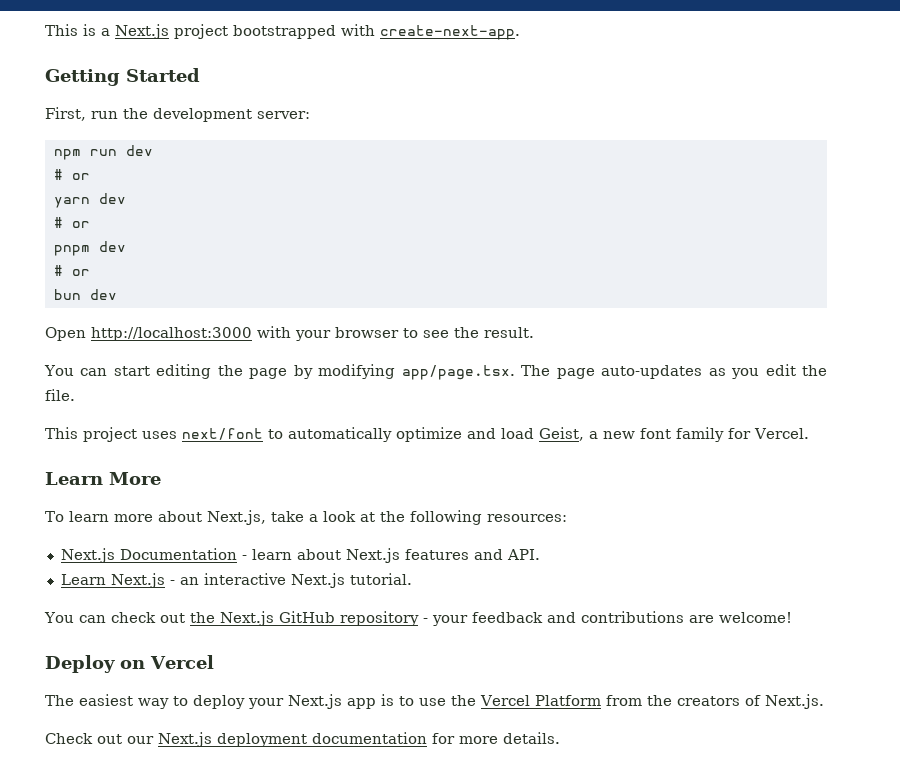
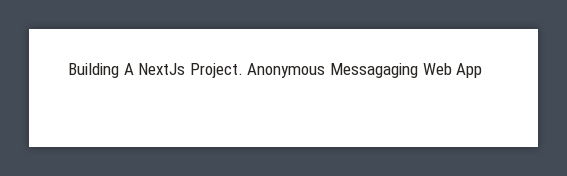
- This is a Next.js project bootstrapped with create-next-app.
- Getting Started
- First, run the development server:
- npm run dev
- # or
- yarn dev
- # or
- pnpm dev
- # or
- bun dev
- Open http://localhost:3000 with your browser to see the result.
- You can start editing the page by modifying app/page.tsx. The page auto-updates as you edit the file.
- This project uses next/font to automatically optimize and load Geist, a new font family for Vercel.
- Learn More
- To learn more about Next.js, take a look at the following resources:
- Next.js Documentation - learn about Next.js features and API.
- Learn Next.js - an interactive Next.js tutorial.
- You can check out the Next.js GitHub repository - your feedback and contributions are welcome!
- Deploy on Vercel
- The easiest way to deploy your Next.js app is to use the Vercel Platform from the creators of Next.js.
- Check out our Next.js deployment documentation for more details.
+ Building A NextJs Project. Anonymous Messagaging Web App

